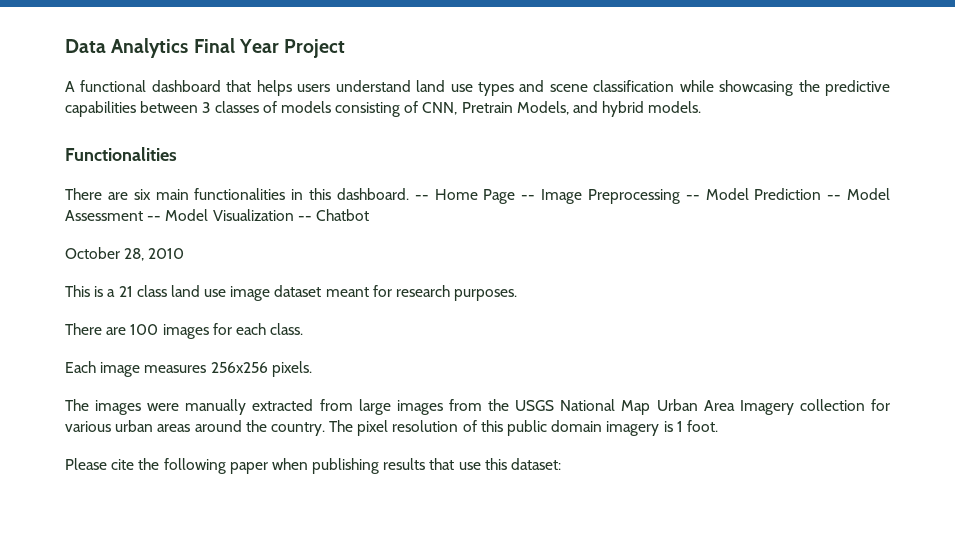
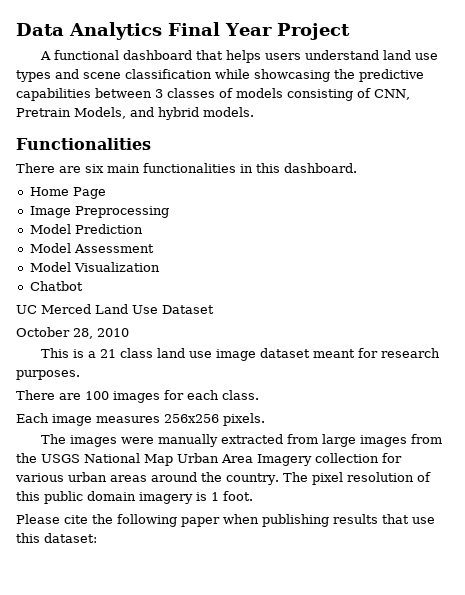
- There are six main functionalities in this dashboard. -- Home Page -- Image Preprocessing -- Model Prediction -- Model Assessment -- Model Visualization -- Chatbot
+ There are six main functionalities in this dashboard.
+ Home Page
+ Image Preprocessing
+ Model Prediction
+ Model Assessment
+ Model Visualization
+ Chatbot
+ UC Merced Land Use Dataset

